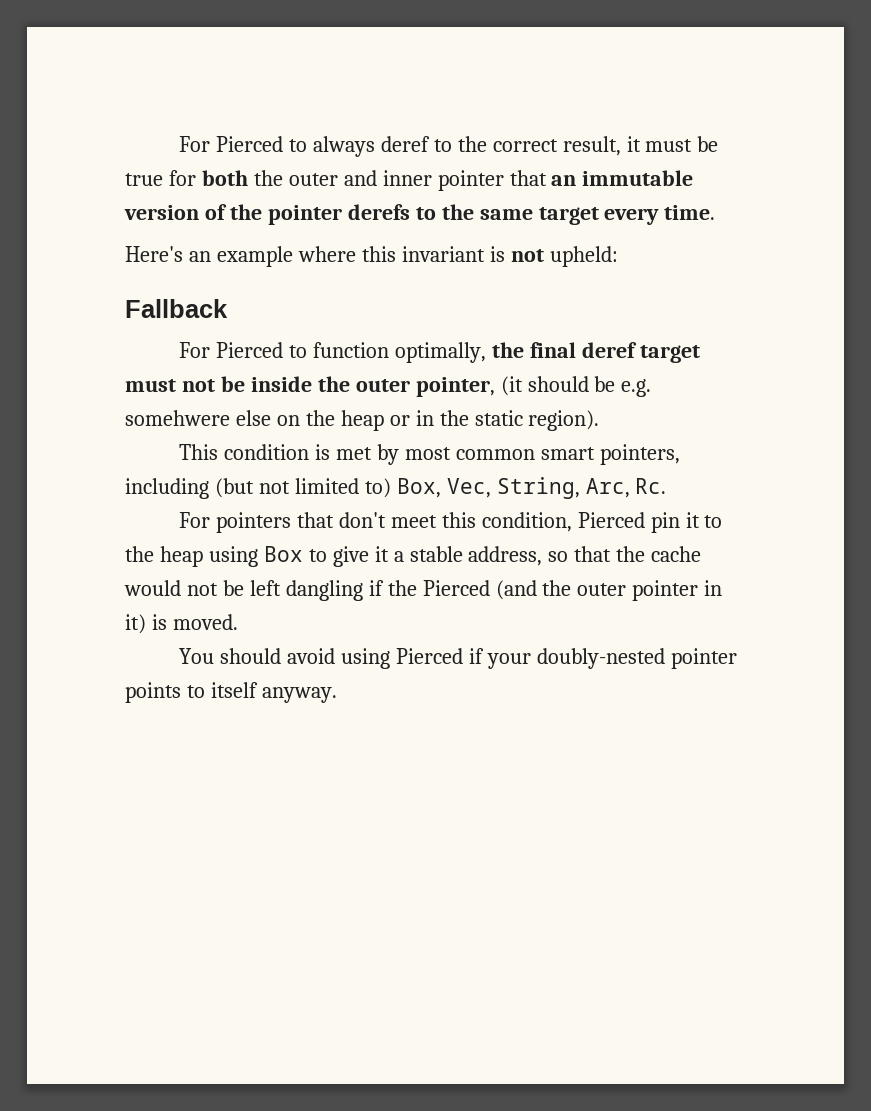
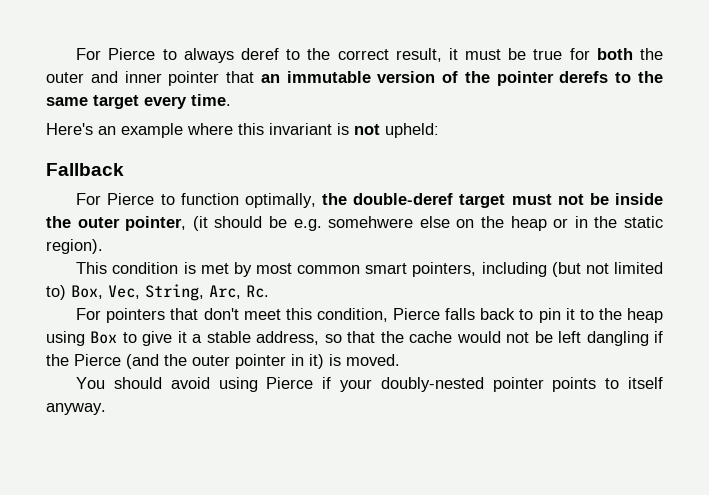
- For Pierced to always deref to the correct result, it must be true for both the outer and inner pointer that an immutable version of the pointer derefs to the same target every time.
+ For Pierce to always deref to the correct result, it must be true for both the outer and inner pointer that an immutable version of the pointer derefs to the same target every time.
- For Pierced to function optimally, the final deref target must not be inside the outer pointer, (it should be e.g. somehwere else on the heap or in the static region).
+ For Pierce to function optimally, the double-deref target must not be inside the outer pointer, (it should be e.g. somehwere else on the heap or in the static region).
- For pointers that don't meet this condition, Pierced pin it to the heap using Box to give it a stable address, so that the cache would not be left dangling if the Pierced (and the outer pointer in it) is moved.
+ For pointers that don't meet this condition, Pierce falls back to pin it to the heap using Box to give it a stable address, so that the cache would not be left dangling if the Pierce (and the outer pointer in it) is moved.
- You should avoid using Pierced if your doubly-nested pointer points to itself anyway.
+ You should avoid using Pierce if your doubly-nested pointer points to itself anyway.

